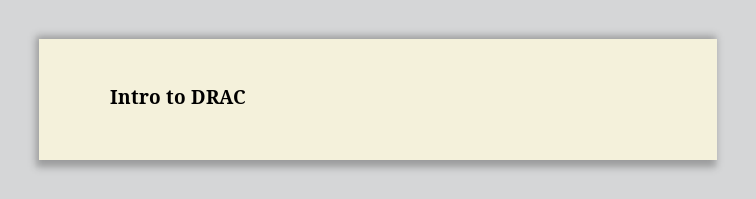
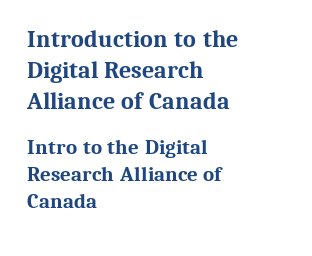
- Intro to DRAC
+ Introduction to the Digital Research Alliance of Canada
+ Intro to the Digital Research Alliance of Canada

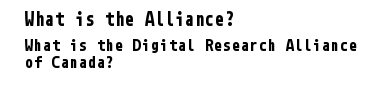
- Introduction to the Digital Research Alliance of Canada
- Intro to the Digital Research Alliance of Canada
+ What is the Alliance?
+ What is the Digital Research Alliance of Canada?

